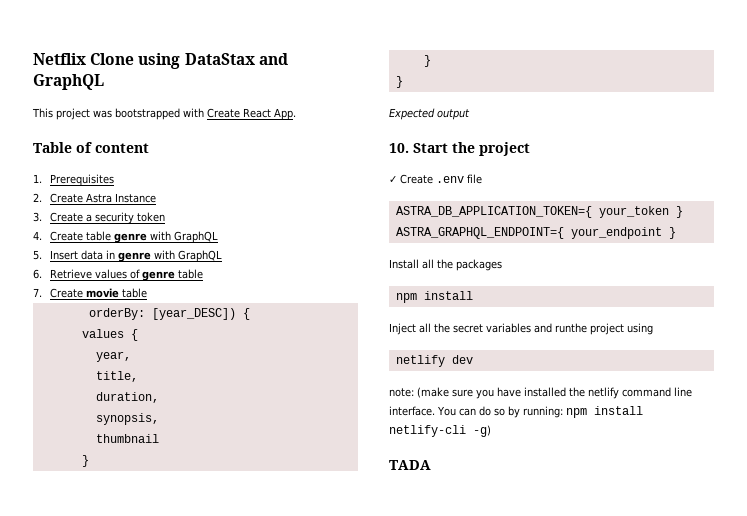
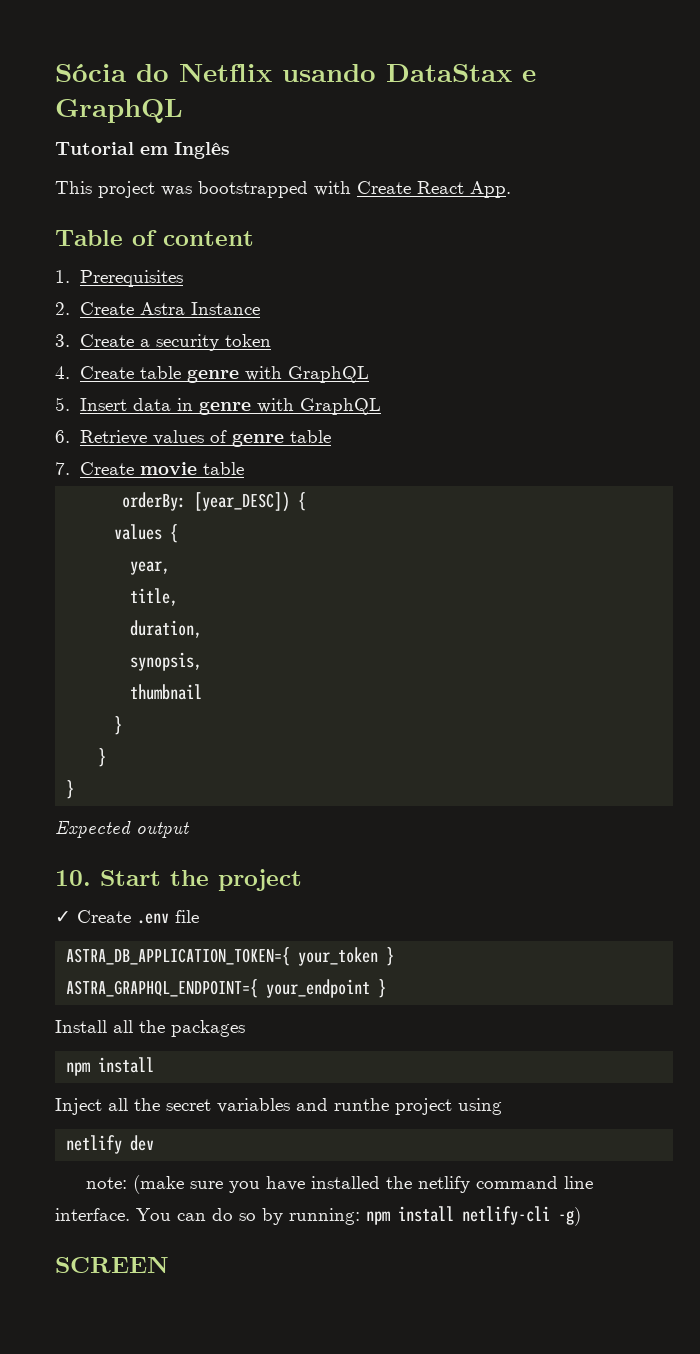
- Netflix Clone using DataStax and GraphQL
+ Sócia do Netflix usando DataStax e GraphQL
+ Tutorial em Inglês
- TADA
+ SCREEN

